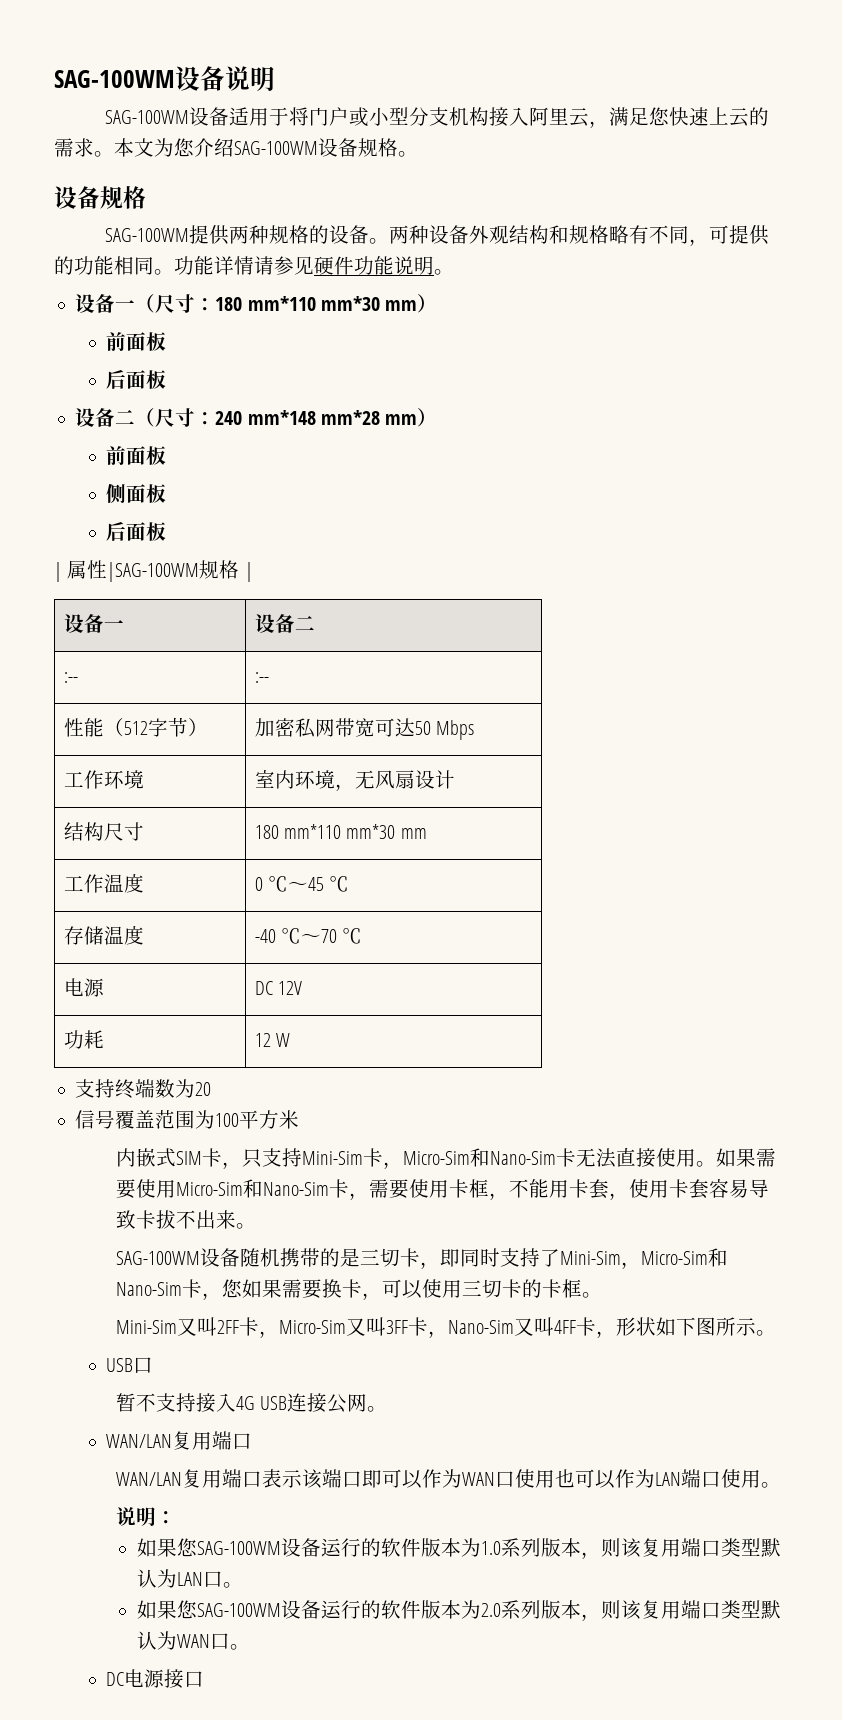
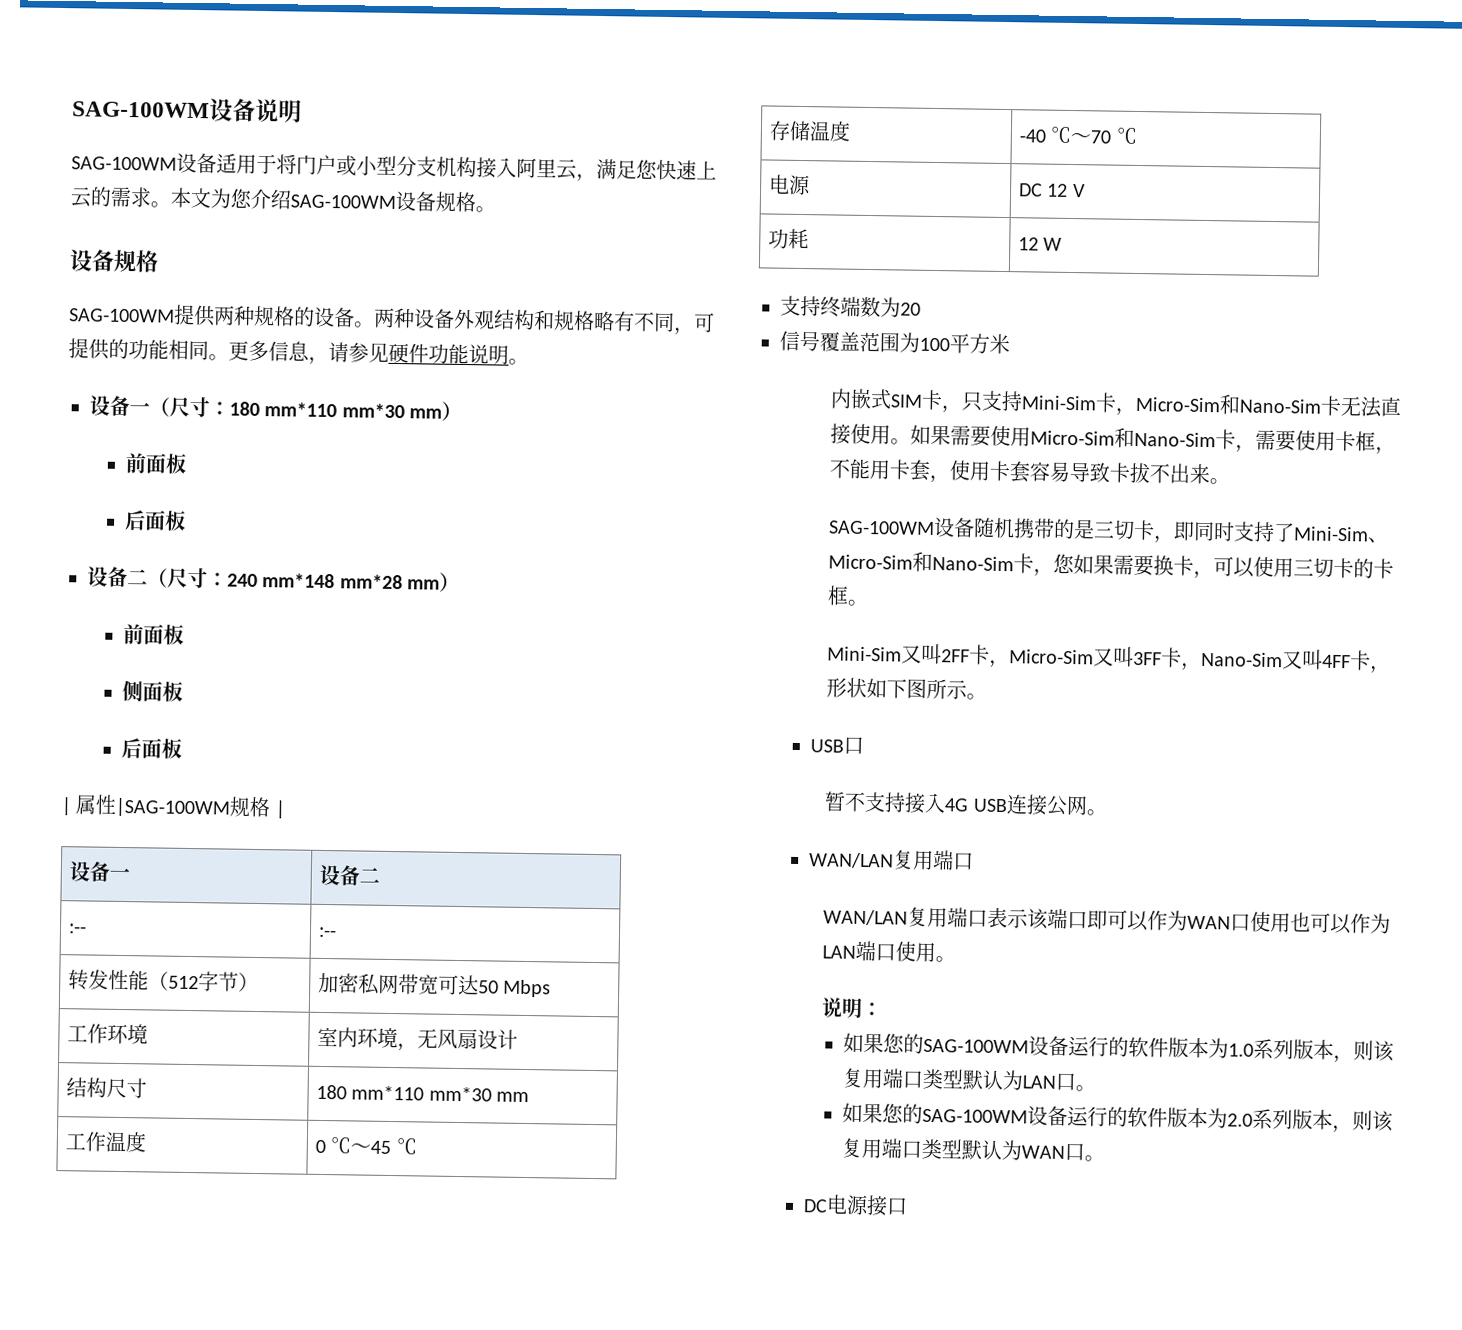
- 功能详情请参见硬件功能说明。
+ 更多信息，请参见硬件功能说明。
- 性能（512字节） | 加密私网带宽可达50 Mbps
+ 转发性能（512字节） | 加密私网带宽可达50 Mbps
- 电源 | DC 12V
+ 电源 | DC 12 V
- SAG-100WM设备随机携带的是三切卡，即同时支持了Mini-Sim，Micro-Sim和Nano-Sim卡，您如果需要换卡，可以使用三切卡的卡框。
+ SAG-100WM设备随机携带的是三切卡，即同时支持了Mini-Sim、Micro-Sim和Nano-Sim卡，您如果需要换卡，可以使用三切卡的卡框。
- 如果您SAG-100WM设备运行的软件版本为1.0系列版本，则该复用端口类型默认为LAN口。
+ 如果您的SAG-100WM设备运行的软件版本为1.0系列版本，则该复用端口类型默认为LAN口。
- 如果您SAG-100WM设备运行的软件版本为2.0系列版本，则该复用端口类型默认为WAN口。
+ 如果您的SAG-100WM设备运行的软件版本为2.0系列版本，则该复用端口类型默认为WAN口。

